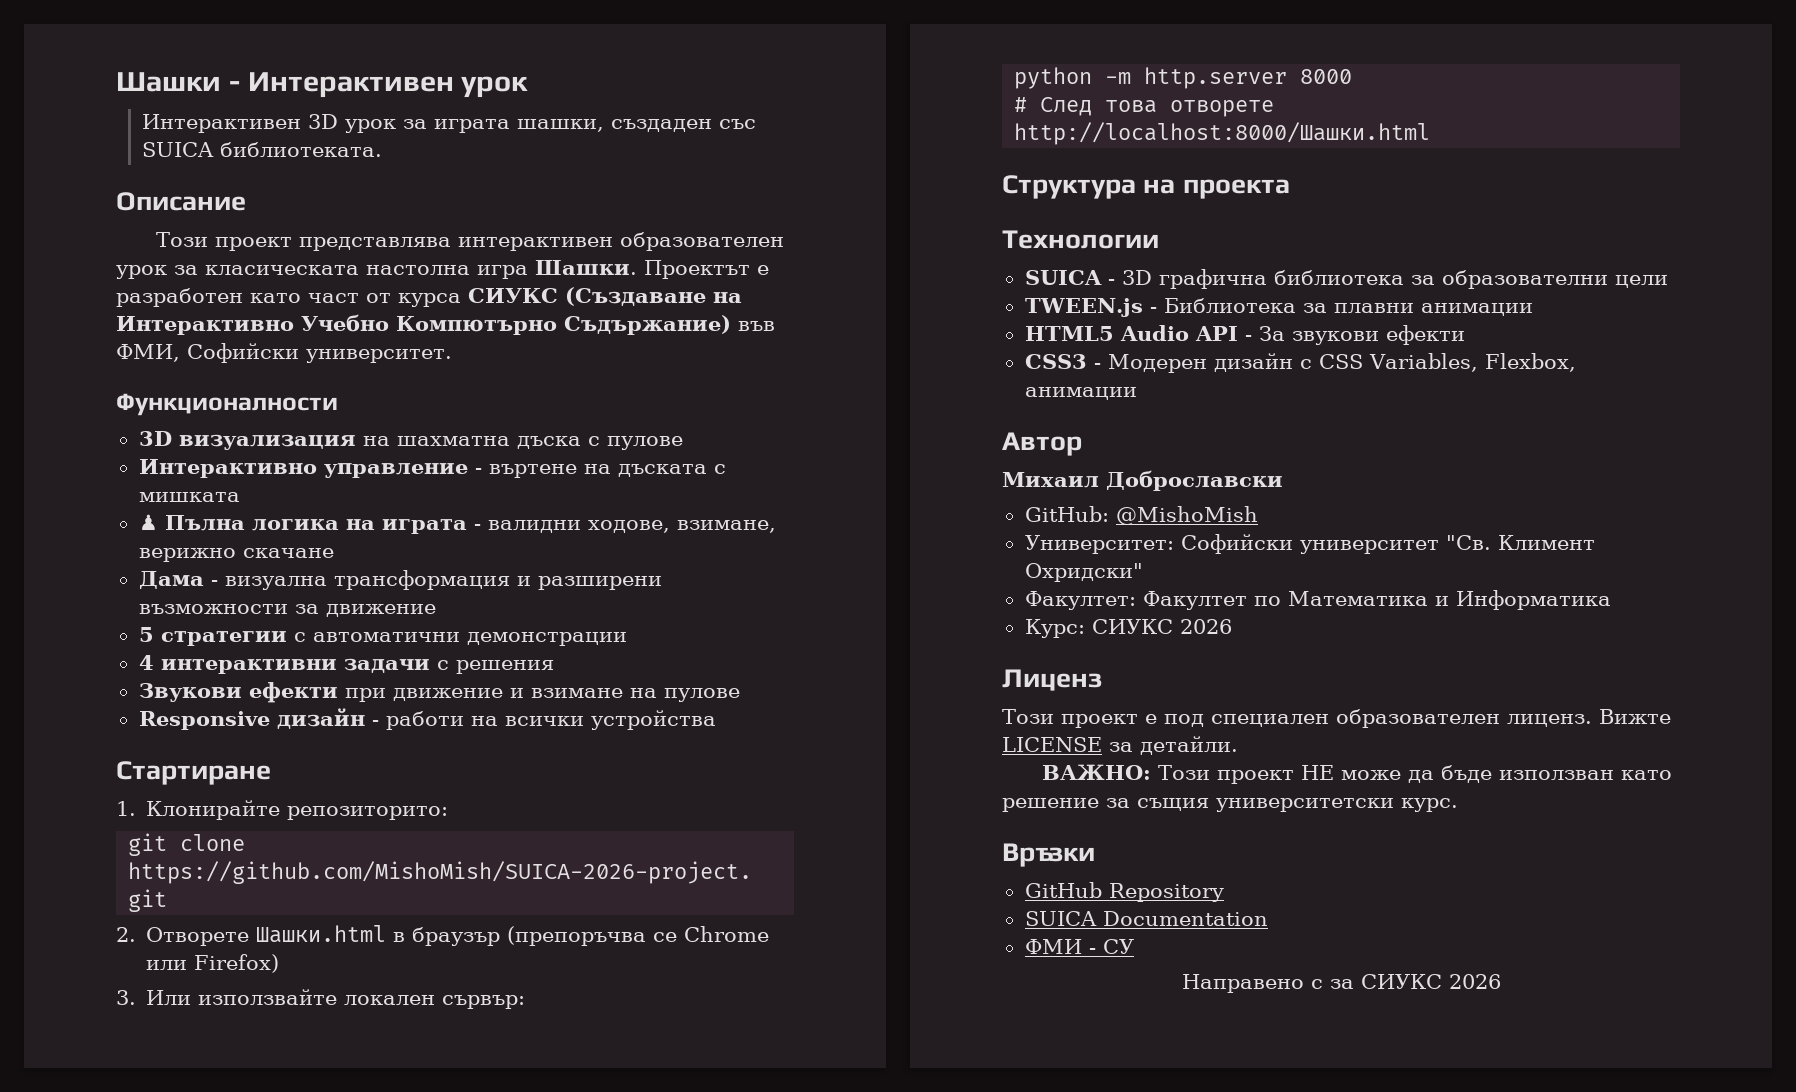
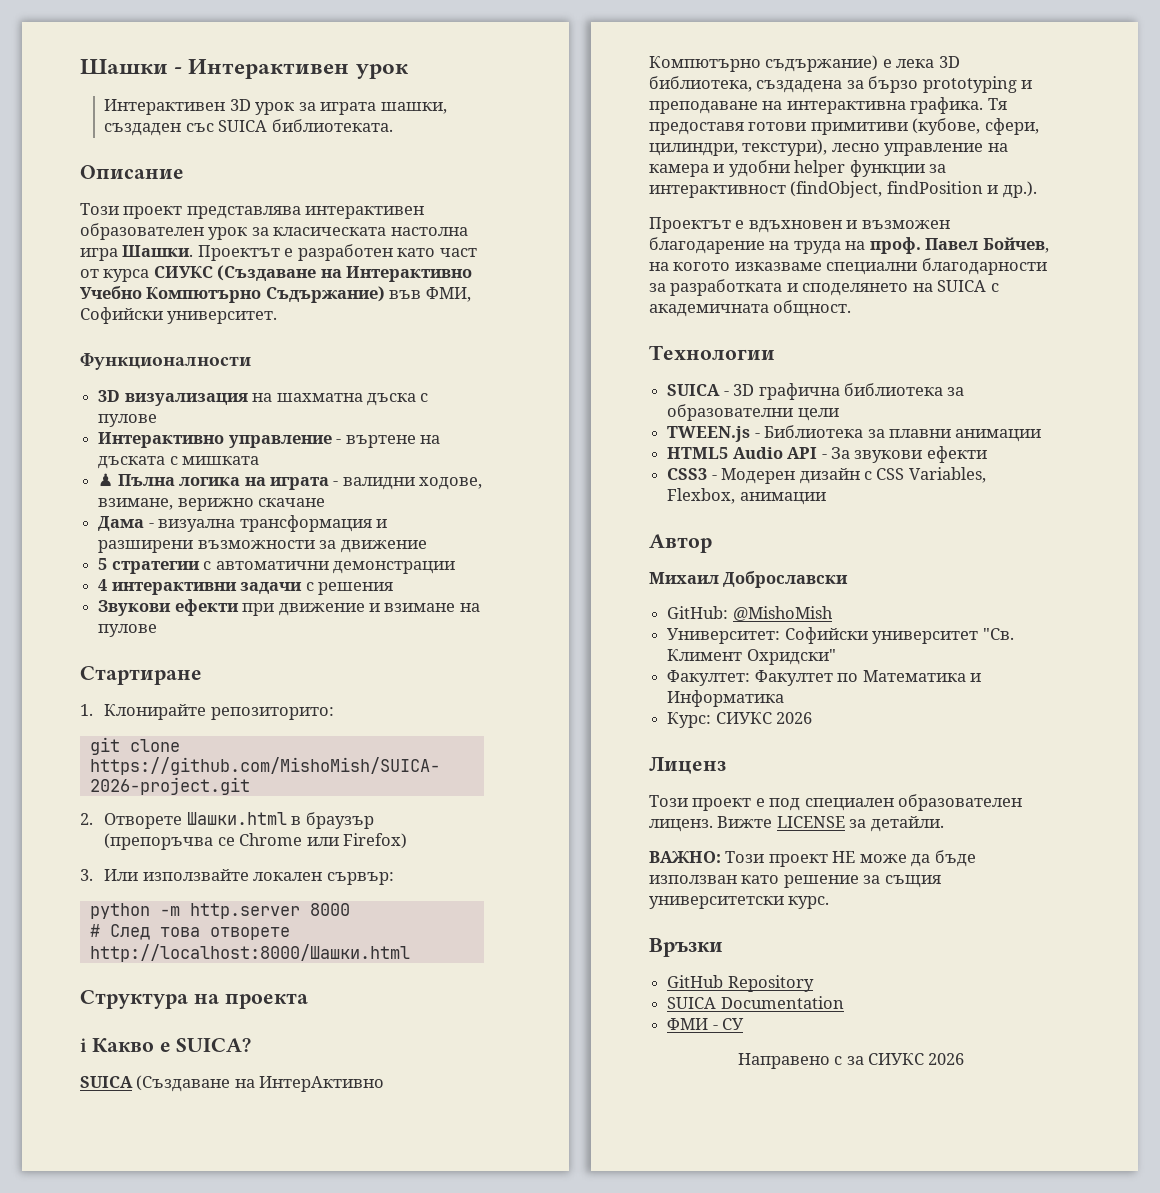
- Responsive дизайн - работи на всички устройства
+ ℹ Какво е SUICA?
+ SUICA (Създаване на ИнтерАктивно Компютърно съдържание) е лека 3D библиотека, създадена за бързо prototyping и преподаване на интерактивна графика. Тя предоставя готови примитиви (кубове, сфери, цилиндри, текстури), лесно управление на камера и удобни helper функции за интерактивност (findObject, findPosition и др.).
+ Проектът е вдъхновен и възможен благодарение на труда на проф. Павел Бойчев, на когото изказваме специални благодарности за разработката и споделянето на SUICA с академичната общност.

